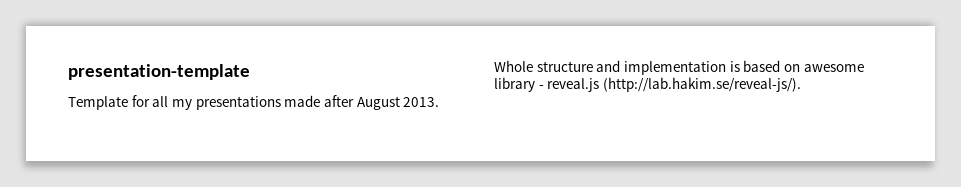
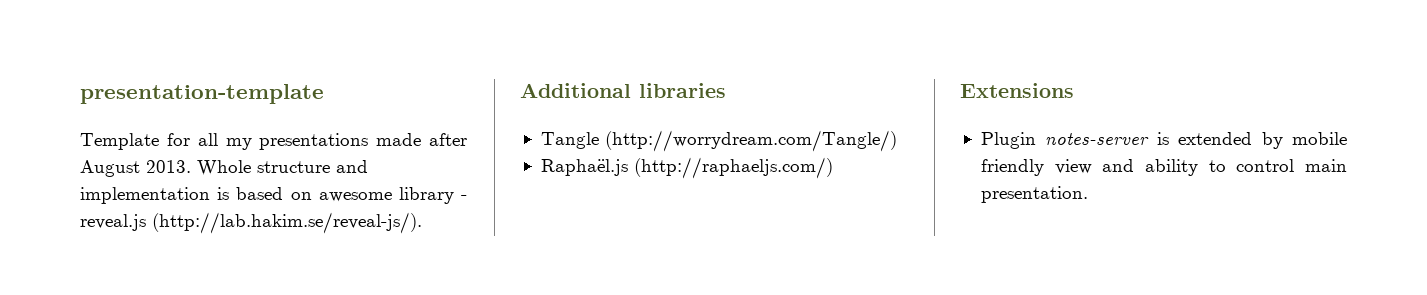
+ Additional libraries
+ Tangle (http://worrydream.com/Tangle/)
+ Raphaël.js (http://raphaeljs.com/)
+ Extensions
+ Plugin notes-server is extended by mobile friendly view and ability to control main presentation.

